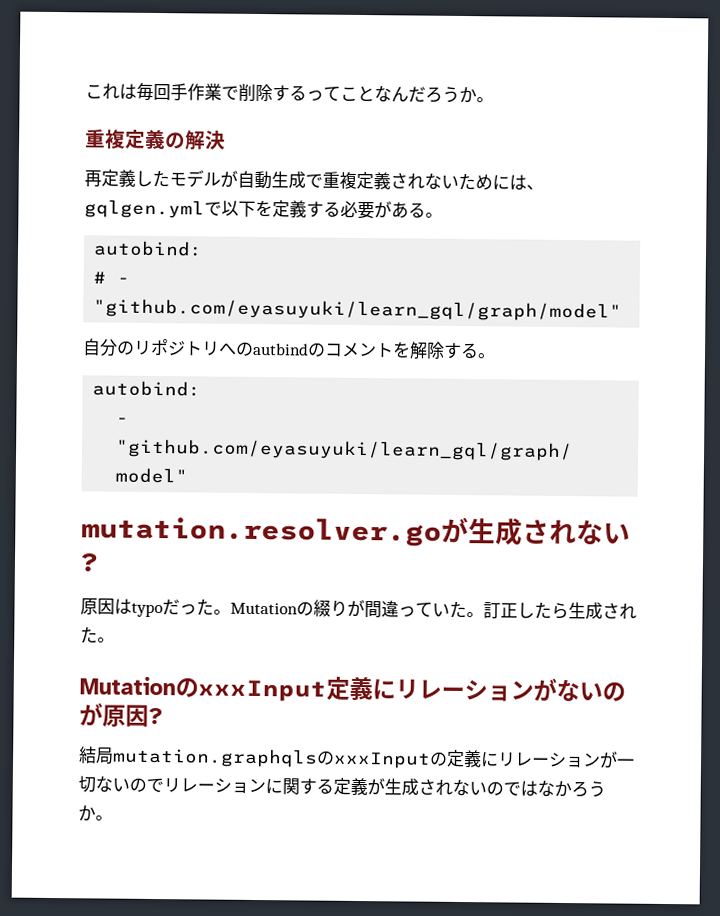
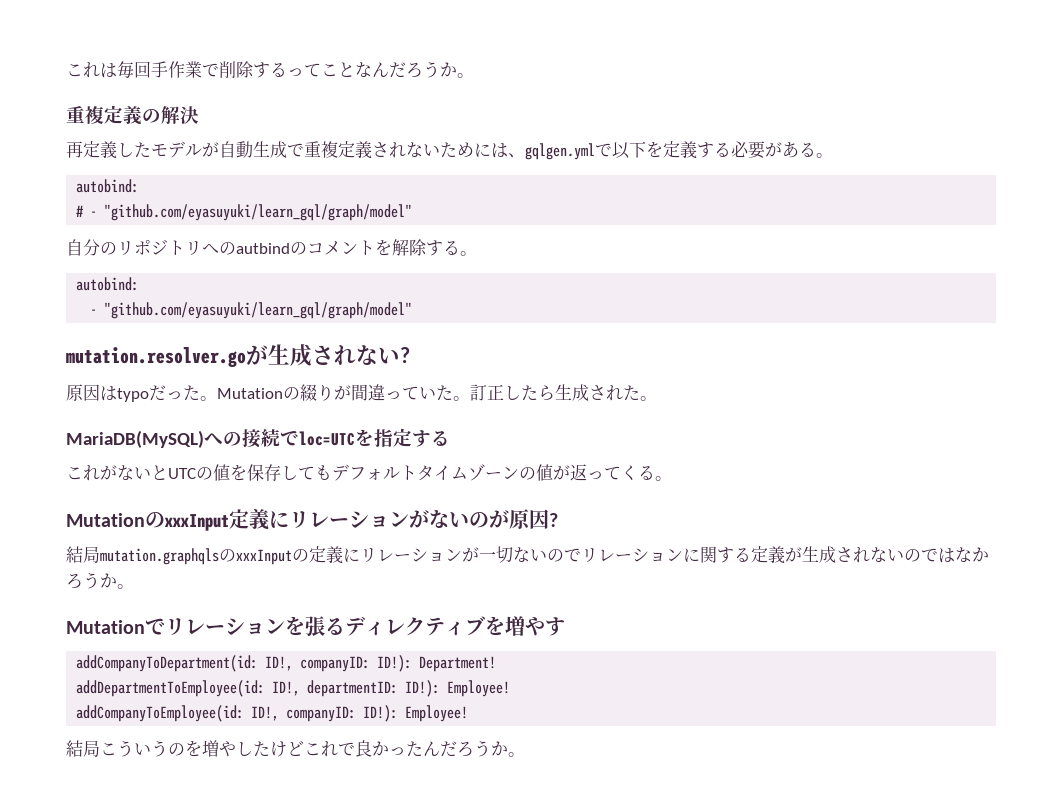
+ MariaDB(MySQL)への接続でloc=UTCを指定する
+ これがないとUTCの値を保存してもデフォルトタイムゾーンの値が返ってくる。
+ Mutationでリレーションを張るディレクティブを増やす
+ addCompanyToDepartment(id: ID!, companyID: ID!): Department!
+ addDepartmentToEmployee(id: ID!, departmentID: ID!): Employee!
+ addCompanyToEmployee(id: ID!, companyID: ID!): Employee!
+ 結局こういうのを増やしたけどこれで良かったんだろうか。

